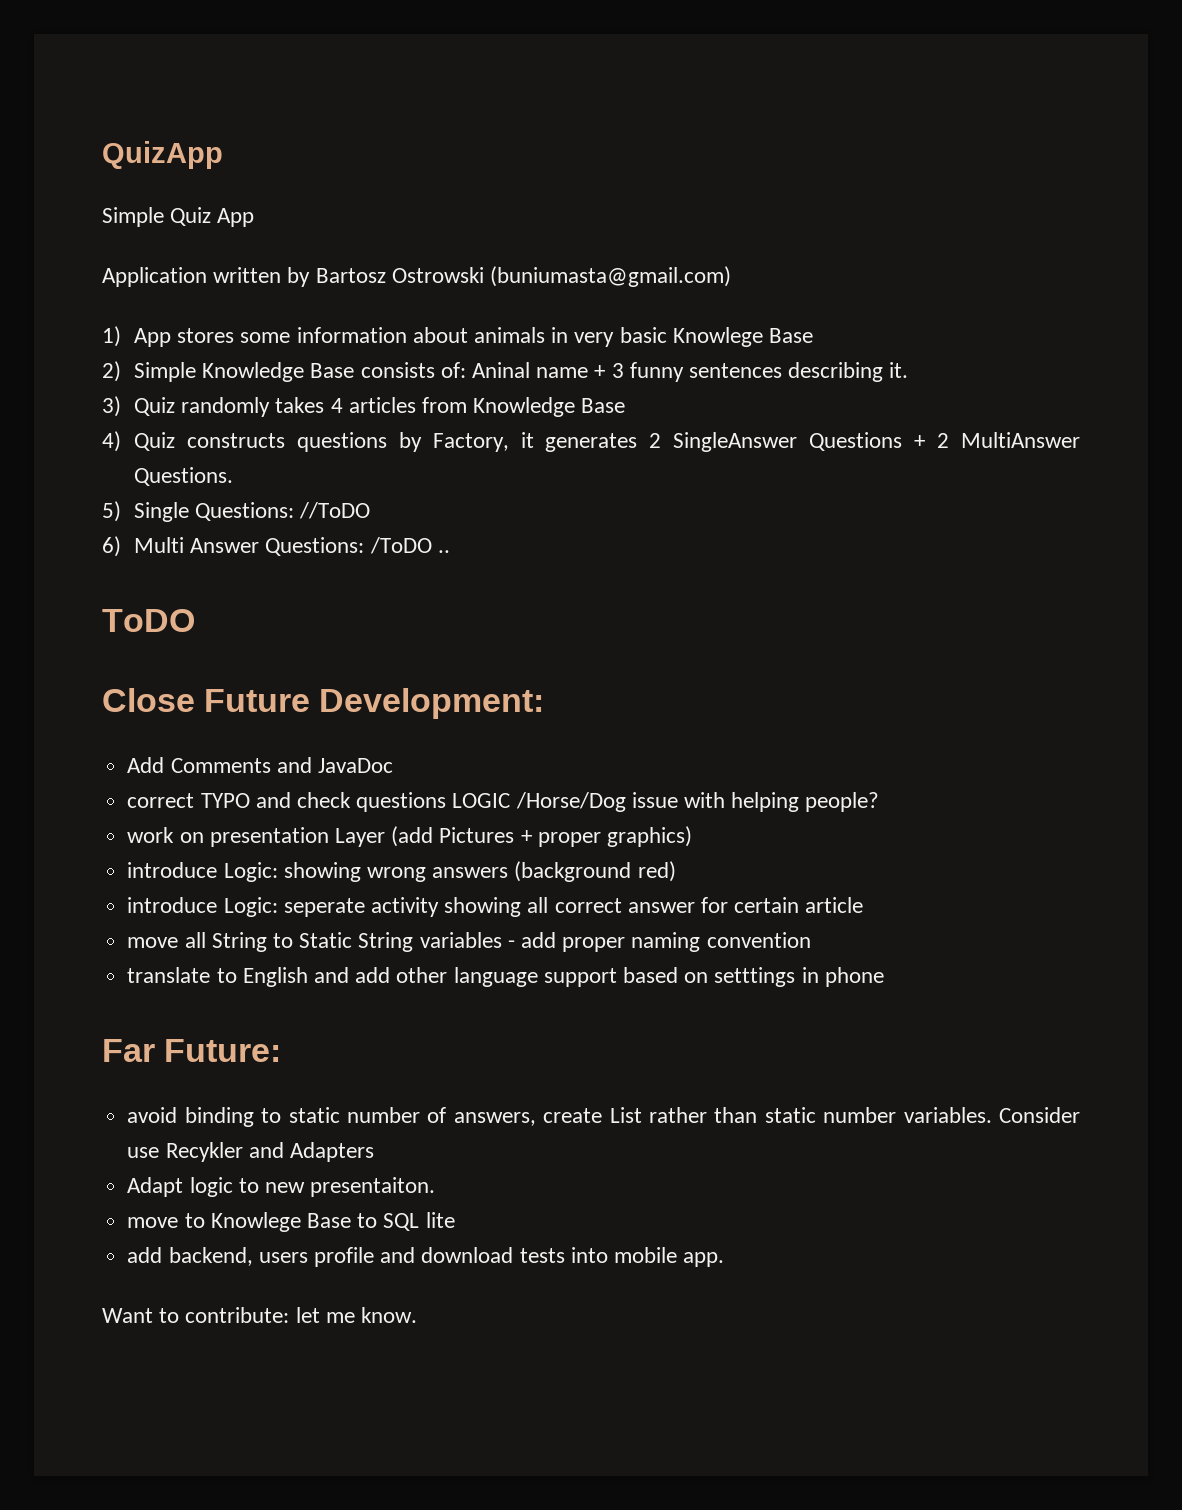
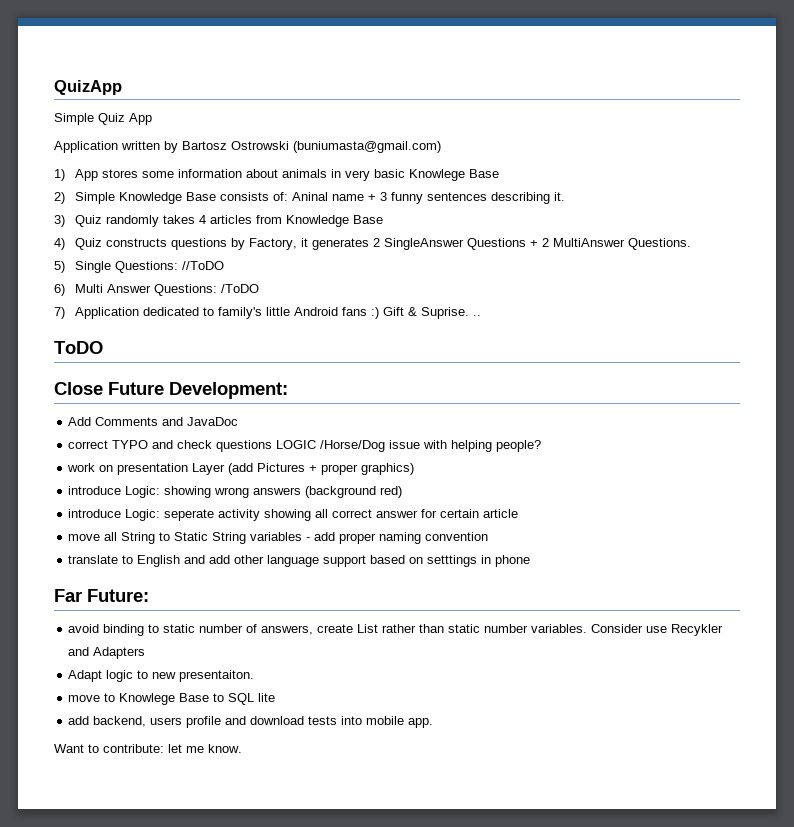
- 6) Multi Answer Questions: /ToDO ..
+ 6) Multi Answer Questions: /ToDO
+ 7) Application dedicated to family's little Android fans :) Gift & Suprise. ..

